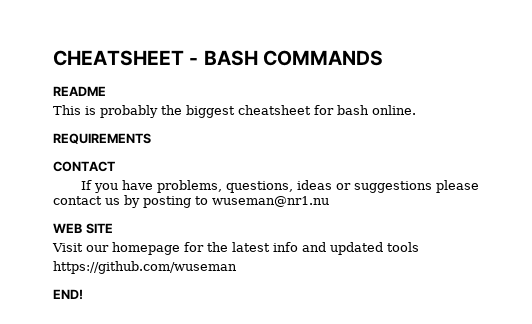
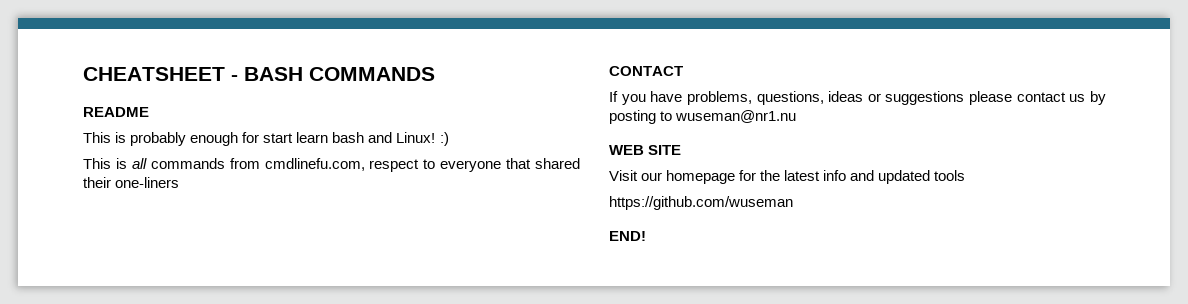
- This is probably the biggest cheatsheet for bash online.
- REQUIREMENTS
+ This is probably enough for start learn bash and Linux! :)
+ This is all commands from cmdlinefu.com, respect to everyone that shared their one-liners

